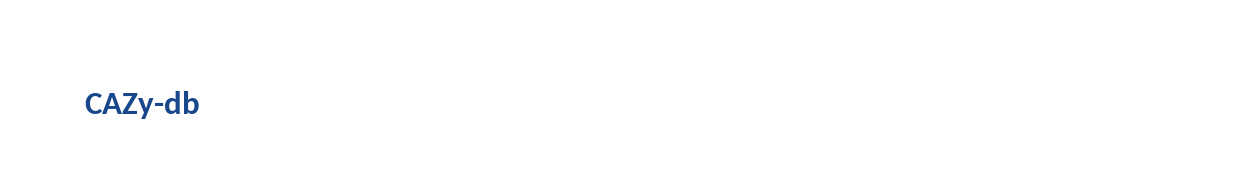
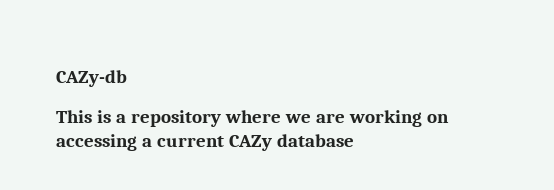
+ This is a repository where we are working on accessing a current CAZy database

